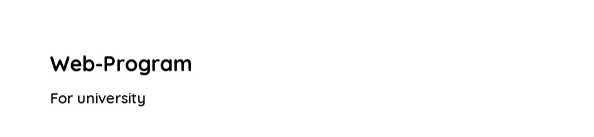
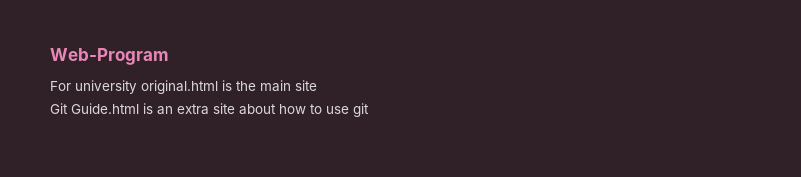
- For university
+ For university original.html is the main site
+ Git Guide.html is an extra site about how to use git

